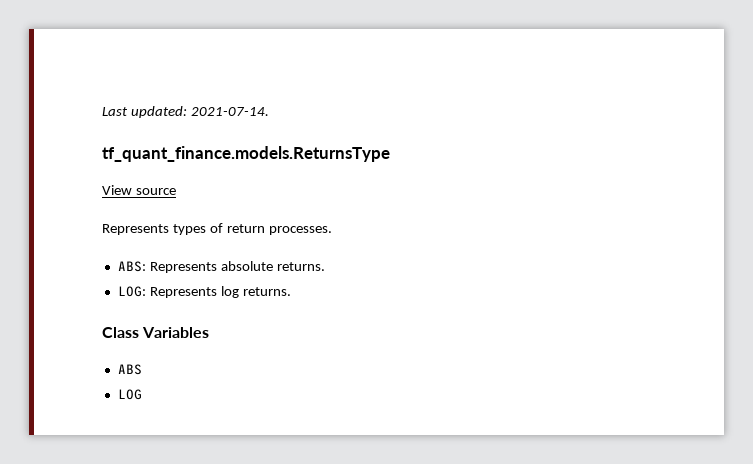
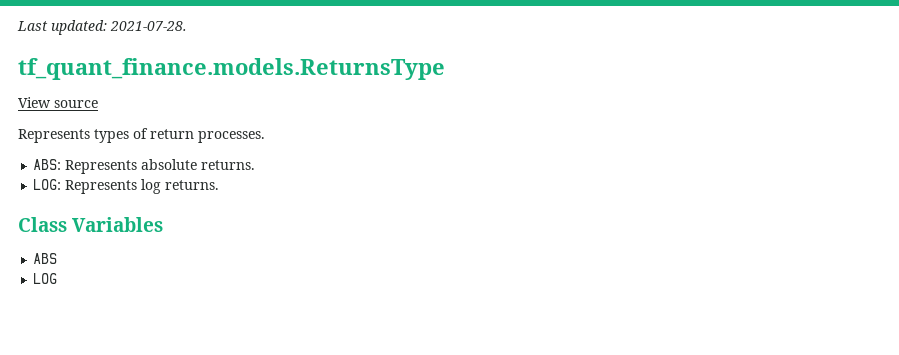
- Last updated: 2021-07-14.
+ Last updated: 2021-07-28.

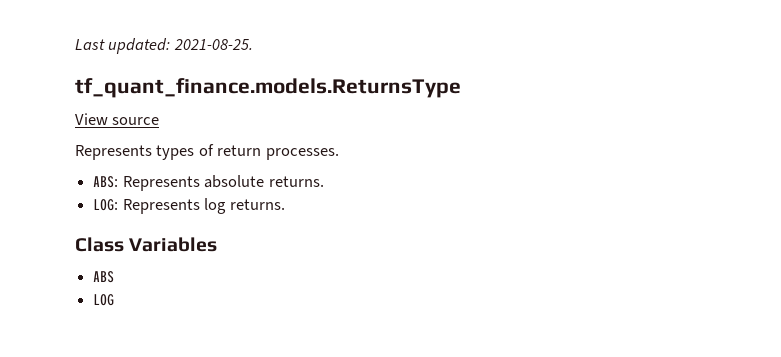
- Last updated: 2021-07-28.
+ Last updated: 2021-08-25.

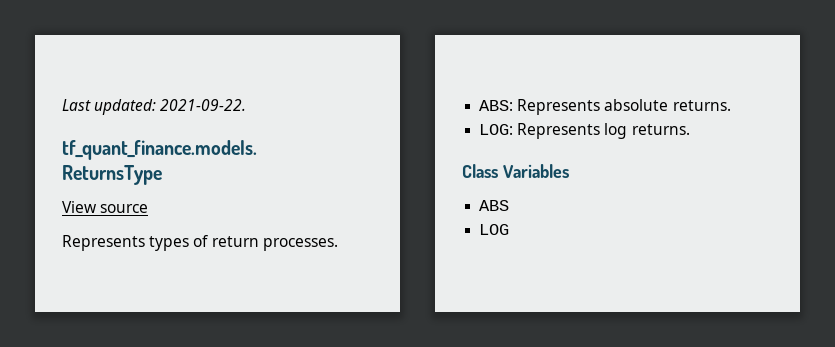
- Last updated: 2021-08-25.
+ Last updated: 2021-09-22.

